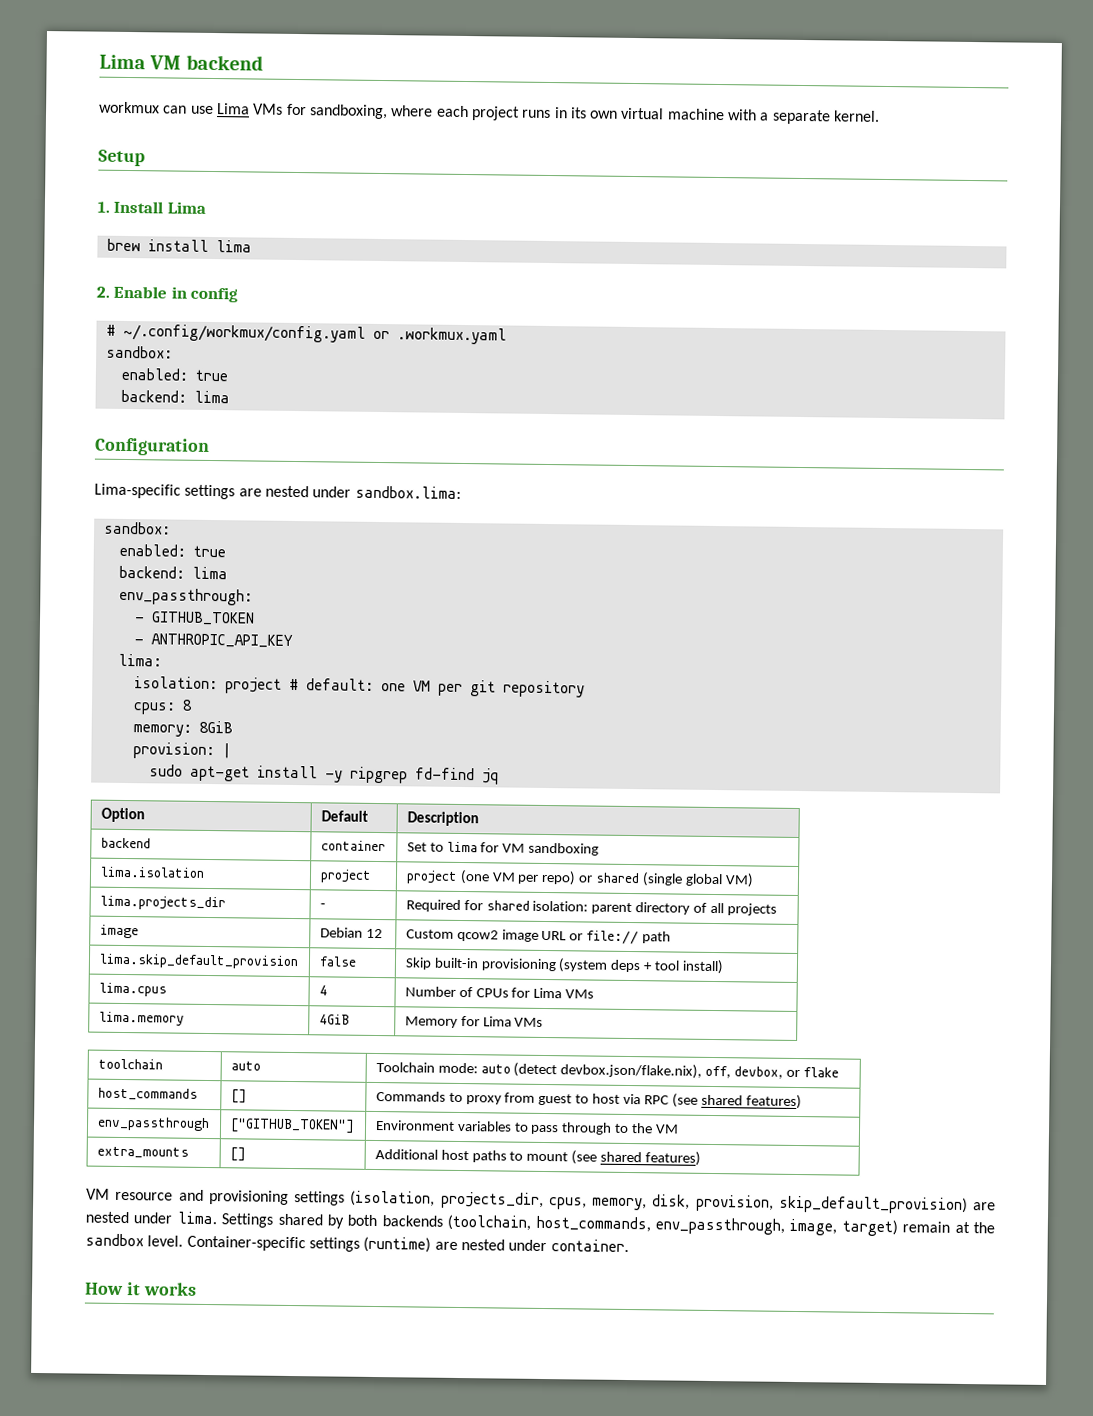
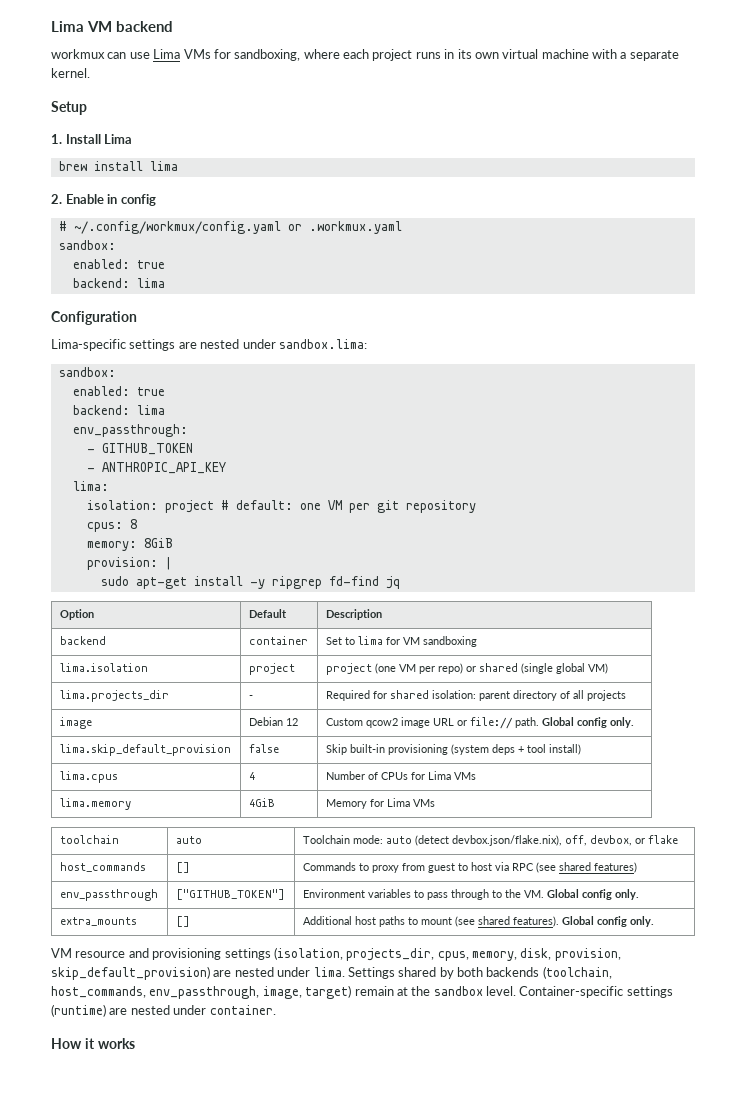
- image | Debian 12 | Custom qcow2 image URL or file:// path
+ image | Debian 12 | Custom qcow2 image URL or file:// path. Global config only.
- env_passthrough | ["GITHUB_TOKEN"] | Environment variables to pass through to the VM
+ env_passthrough | ["GITHUB_TOKEN"] | Environment variables to pass through to the VM. Global config only.
- extra_mounts | [] | Additional host paths to mount (see shared features)
+ extra_mounts | [] | Additional host paths to mount (see shared features). Global config only.

